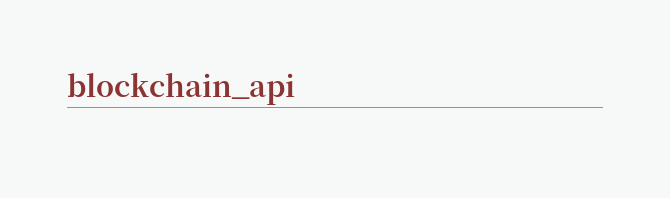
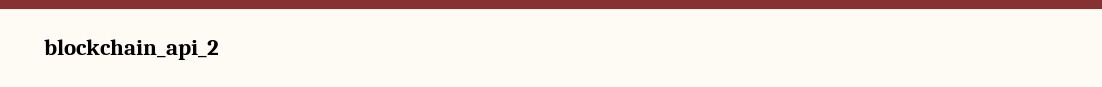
- blockchain_api
+ blockchain_api_2

